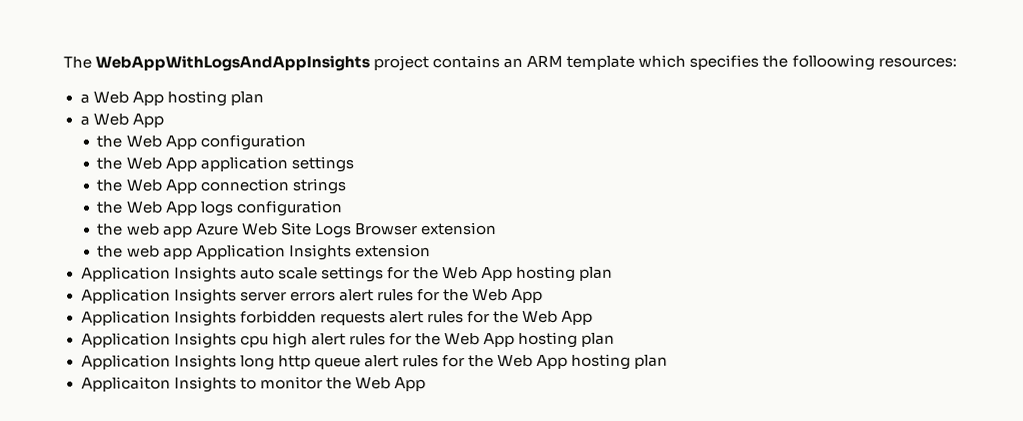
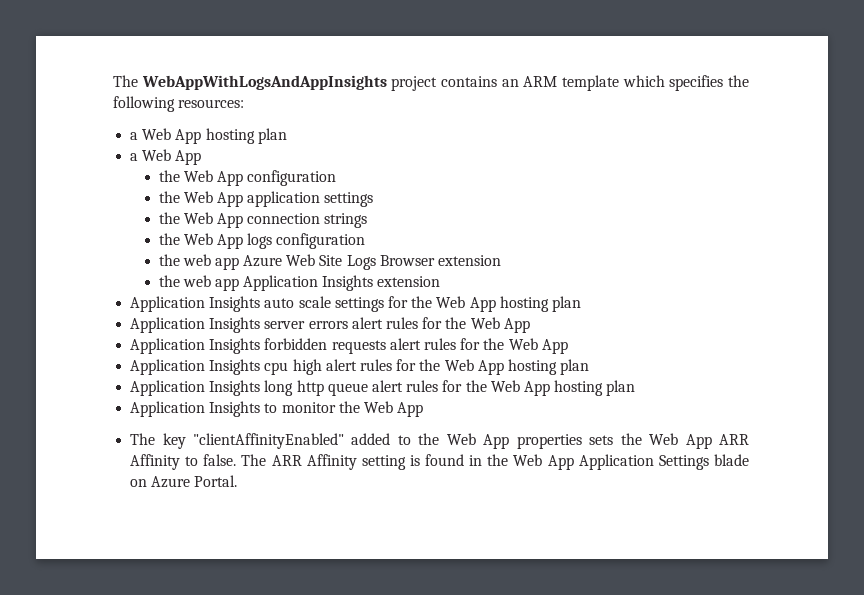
- The WebAppWithLogsAndAppInsights project contains an ARM template which specifies the folloowing resources:
+ The WebAppWithLogsAndAppInsights project contains an ARM template which specifies the following resources:
- Applicaiton Insights to monitor the Web App
+ Application Insights to monitor the Web App
+ The key "clientAffinityEnabled" added to the Web App properties sets the Web App ARR Affinity to false. The ARR Affinity setting is found in the Web App Application Settings blade on Azure Portal.

